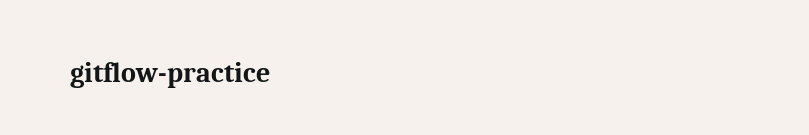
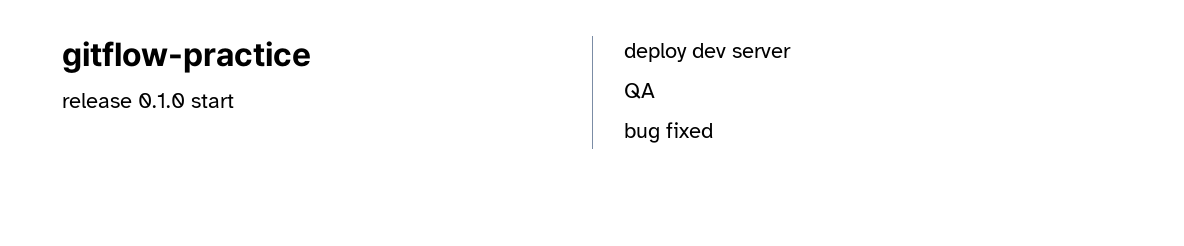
+ release 0.1.0 start
+ deploy dev server
+ QA
+ bug fixed

